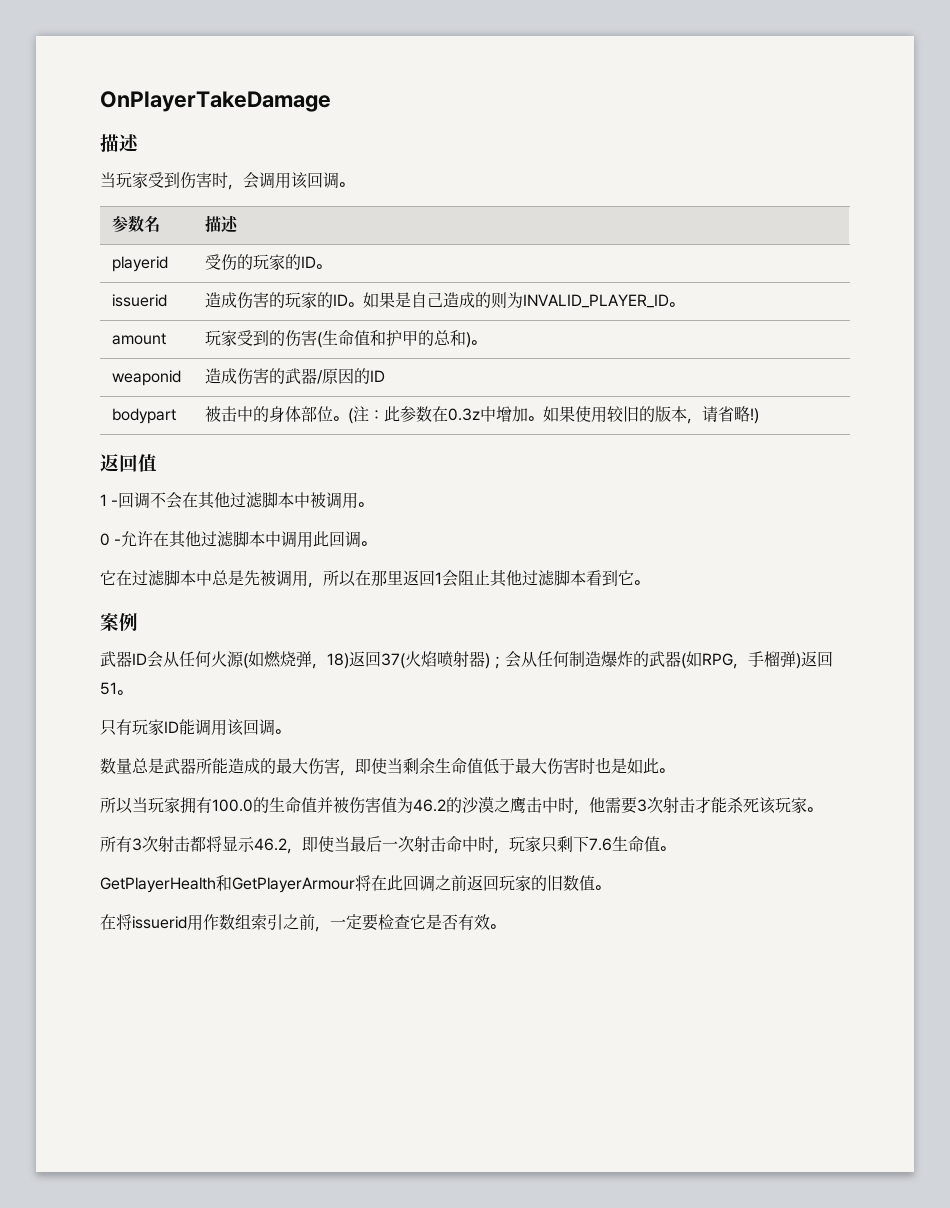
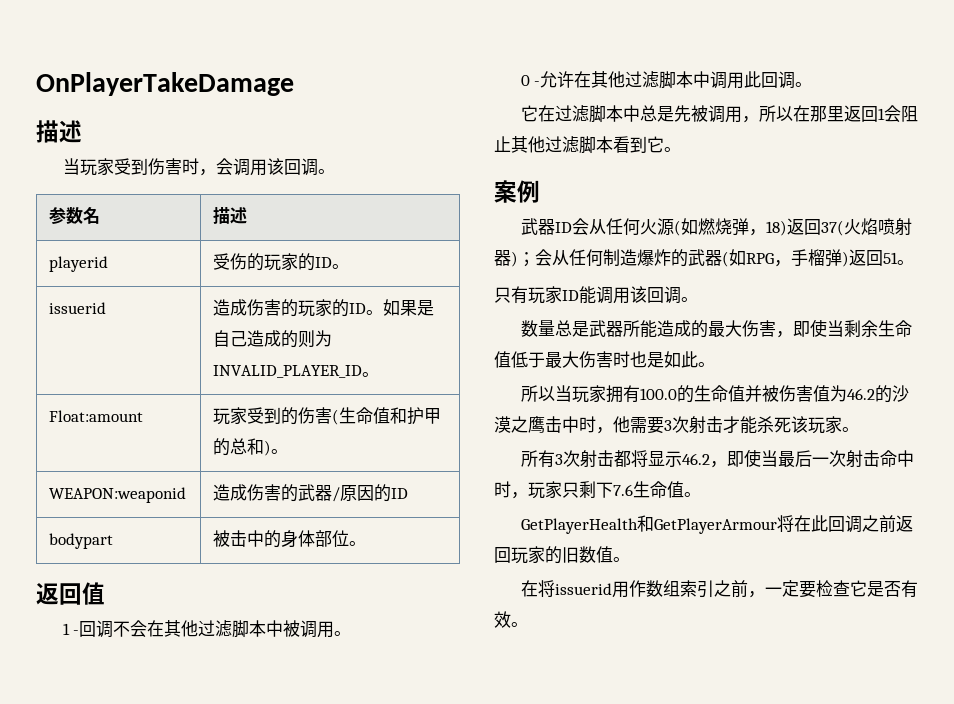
- amount | 玩家受到的伤害(生命值和护甲的总和)。
+ Float:amount | 玩家受到的伤害(生命值和护甲的总和)。
- weaponid | 造成伤害的武器/原因的ID
+ WEAPON:weaponid | 造成伤害的武器/原因的ID
- bodypart | 被击中的身体部位。(注：此参数在0.3z中增加。如果使用较旧的版本，请省略!)
+ bodypart | 被击中的身体部位。

